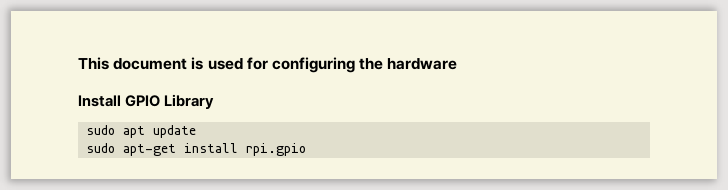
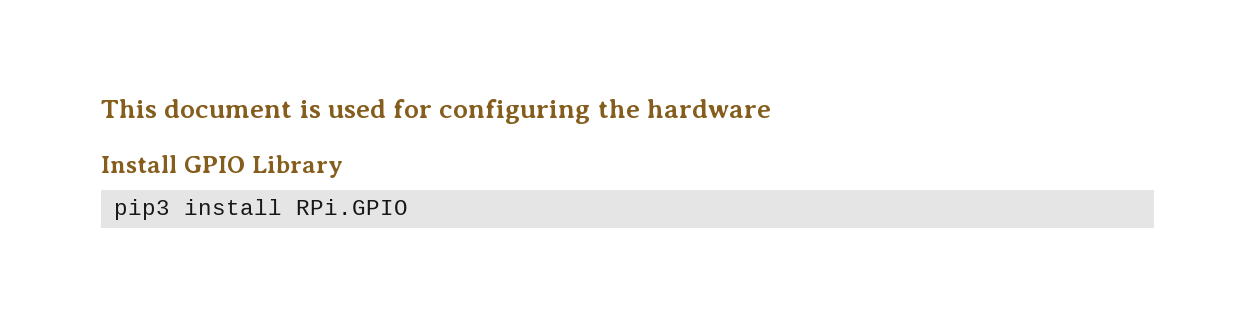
- sudo apt update
- sudo apt-get install rpi.gpio
+ pip3 install RPi.GPIO

